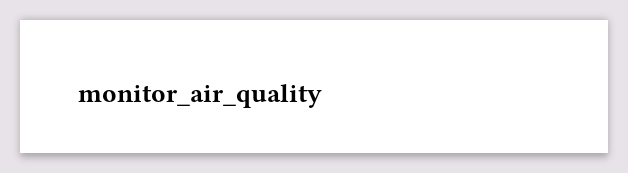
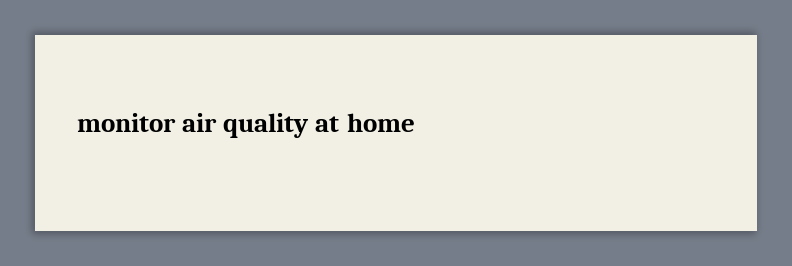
- monitor_air_quality
+ monitor air quality at home

